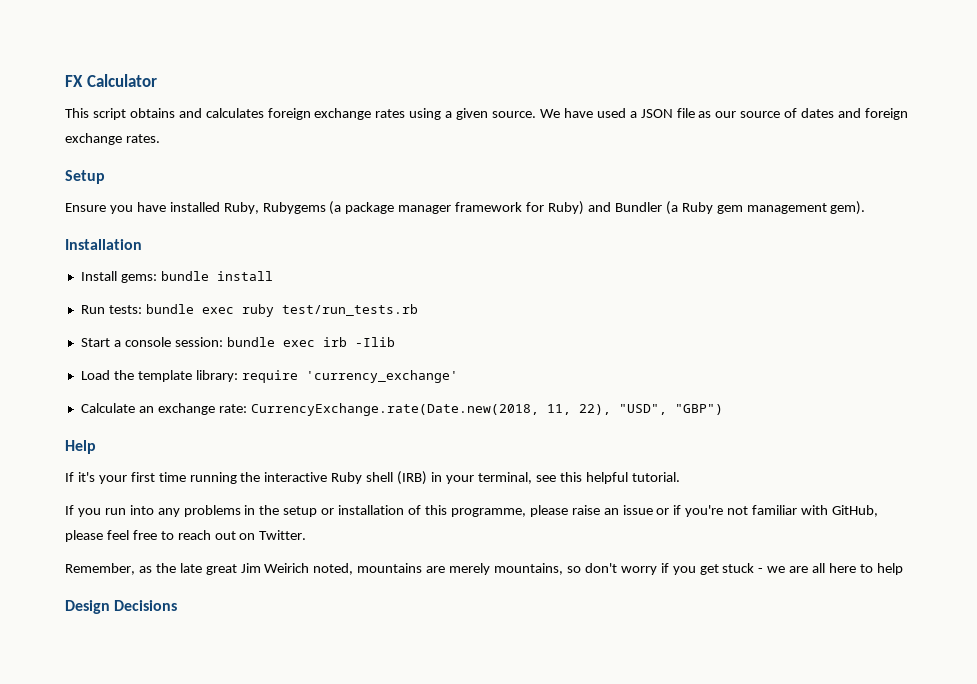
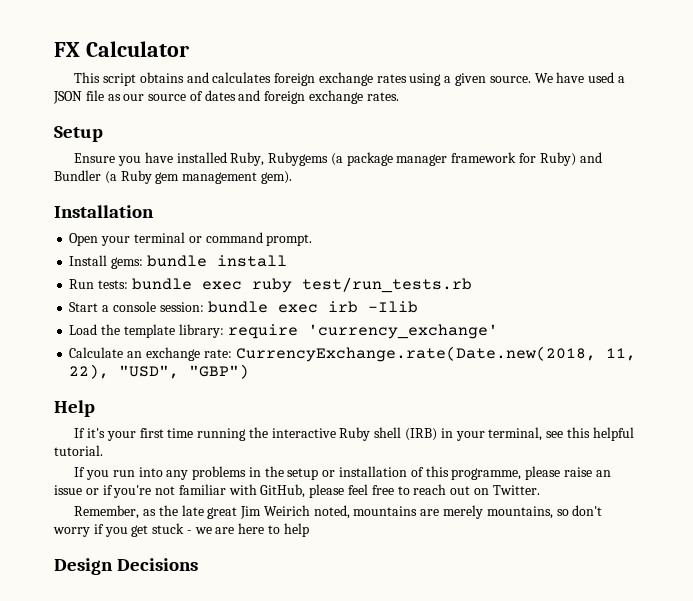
+ Open your terminal or command prompt.
- Remember, as the late great Jim Weirich noted, mountains are merely mountains, so don't worry if you get stuck - we are all here to help
+ Remember, as the late great Jim Weirich noted, mountains are merely mountains, so don't worry if you get stuck - we are here to help

